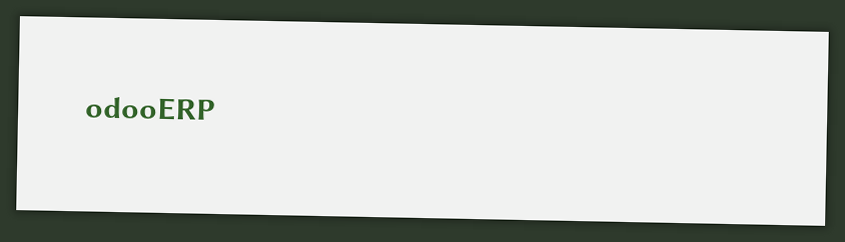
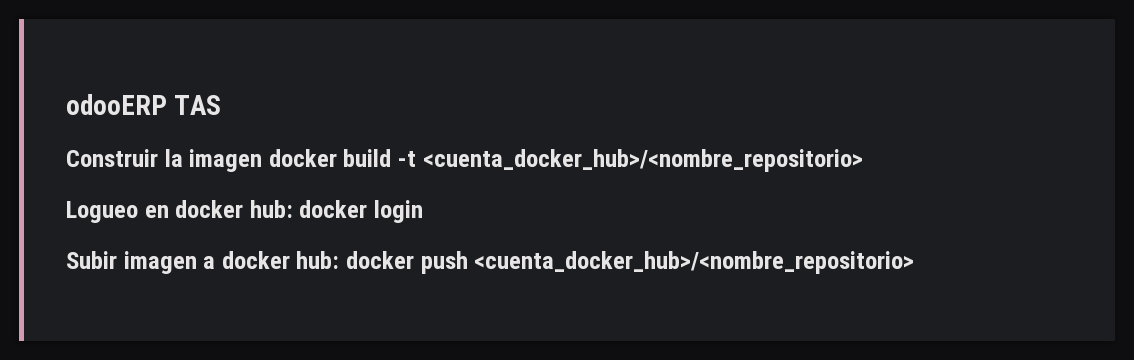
- odooERP
+ odooERP TAS
+ Construir la imagen docker build -t <cuenta_docker_hub>/<nombre_repositorio>
+ Logueo en docker hub: docker login
+ Subir imagen a docker hub: docker push <cuenta_docker_hub>/<nombre_repositorio>

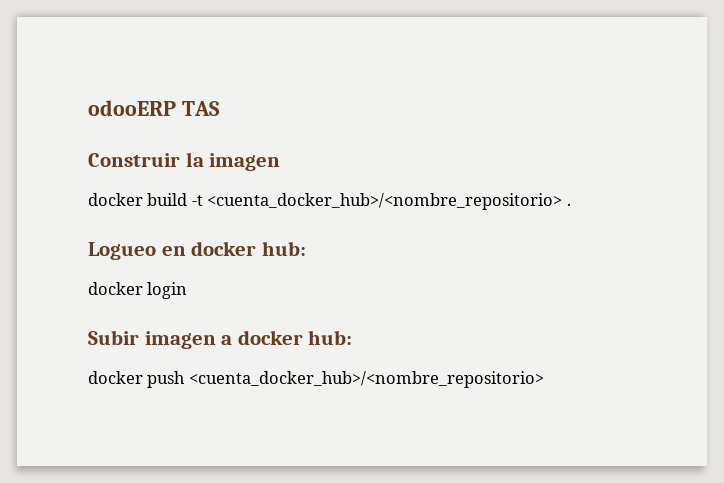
- Construir la imagen docker build -t <cuenta_docker_hub>/<nombre_repositorio>
+ Construir la imagen
+ docker build -t <cuenta_docker_hub>/<nombre_repositorio> .
- Logueo en docker hub: docker login
+ Logueo en docker hub:
+ docker login
- Subir imagen a docker hub: docker push <cuenta_docker_hub>/<nombre_repositorio>
+ Subir imagen a docker hub:
+ docker push <cuenta_docker_hub>/<nombre_repositorio>

